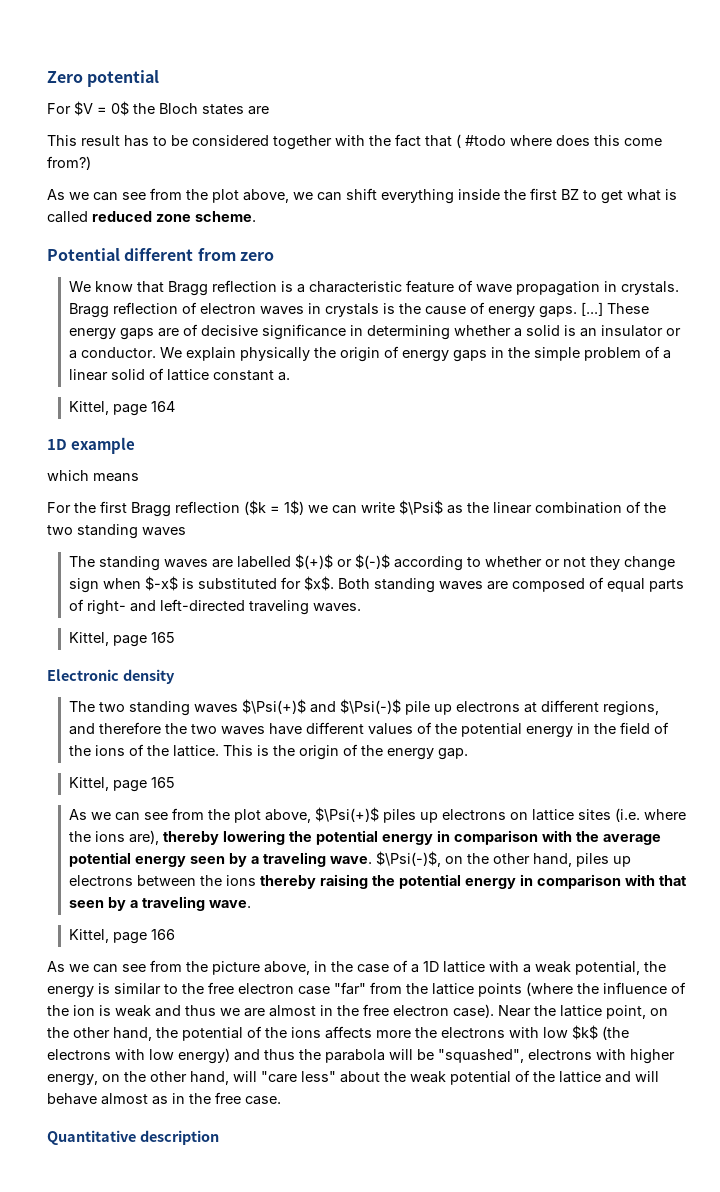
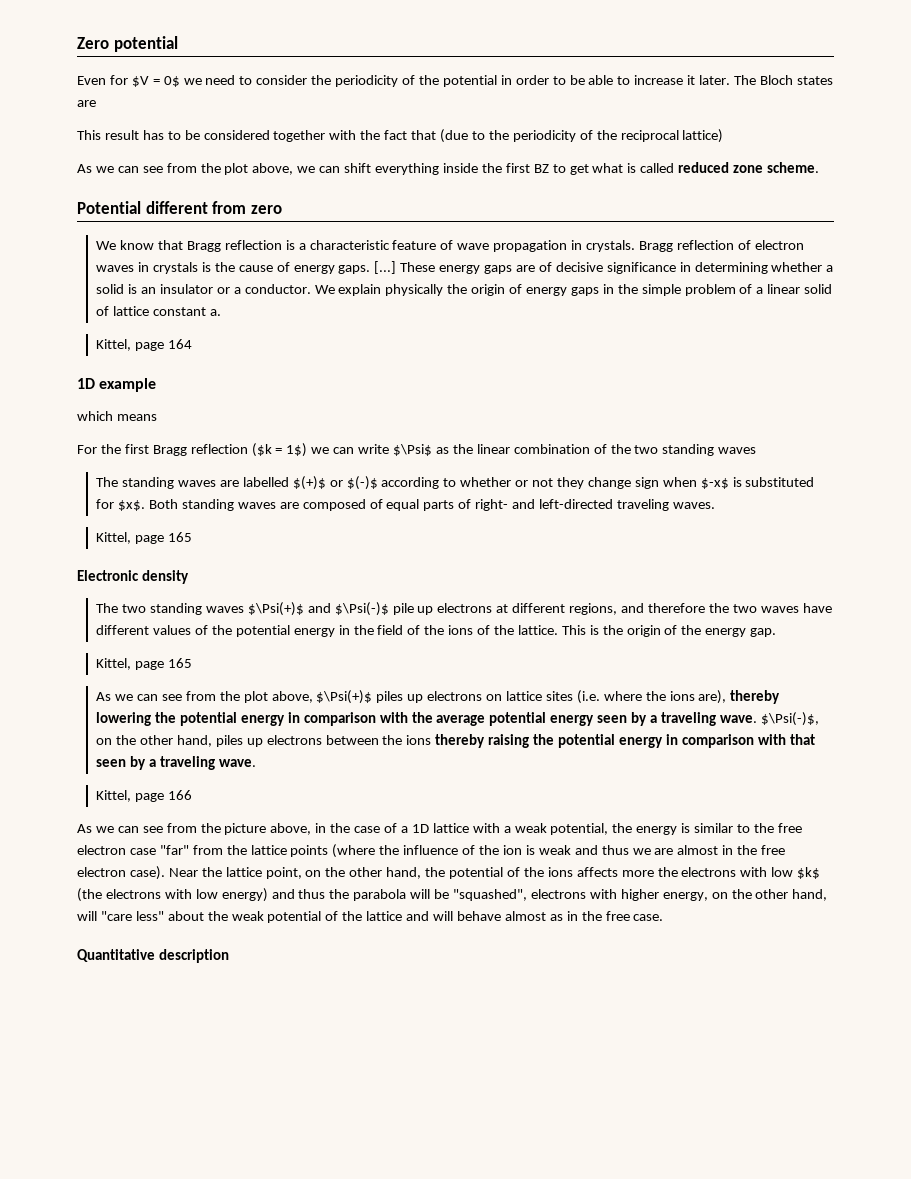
- For $V = 0$ the Bloch states are
+ Even for $V = 0$ we need to consider the periodicity of the potential in order to be able to increase it later. The Bloch states are
- This result has to be considered together with the fact that ( #todo where does this come from?)
+ This result has to be considered together with the fact that (due to the periodicity of the reciprocal lattice)

